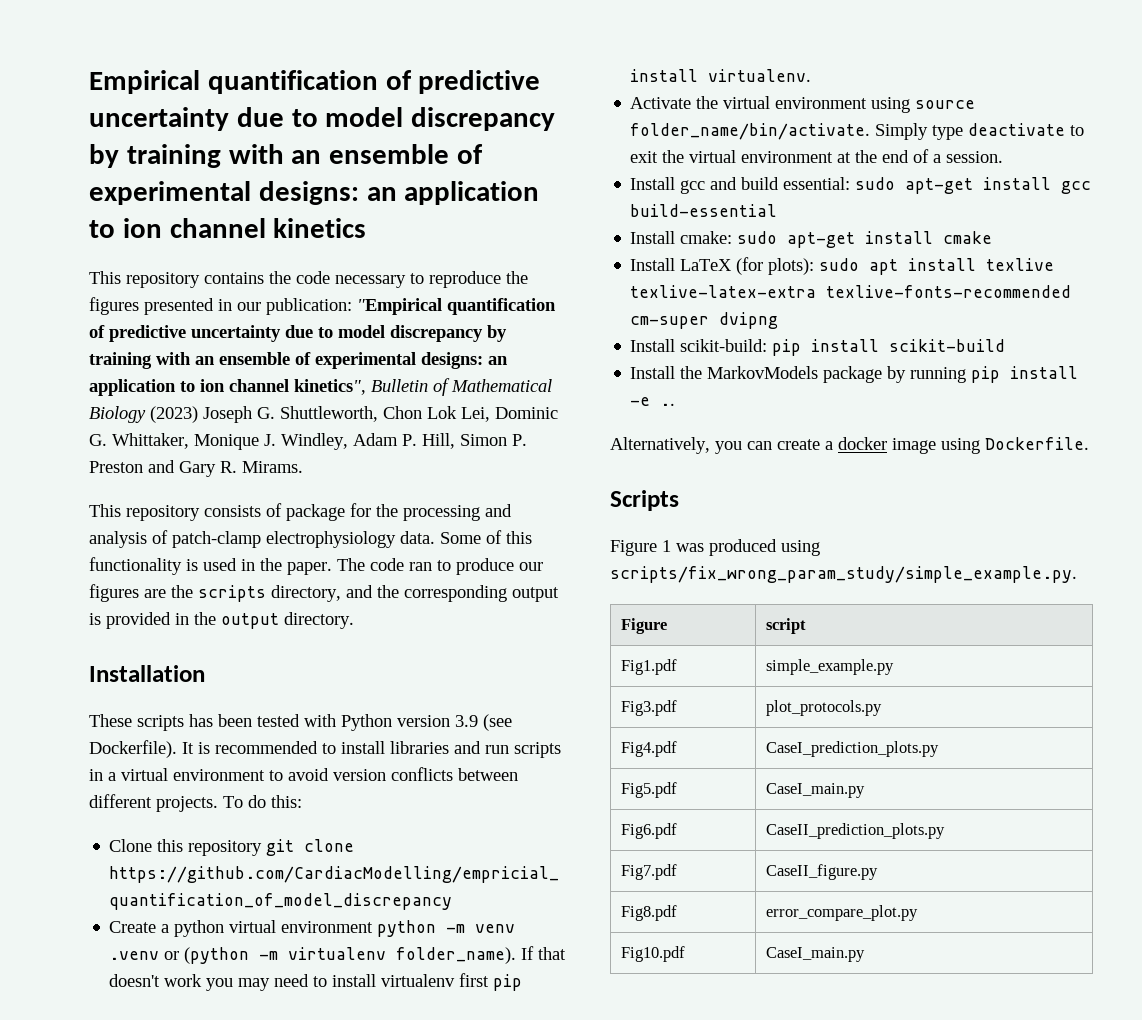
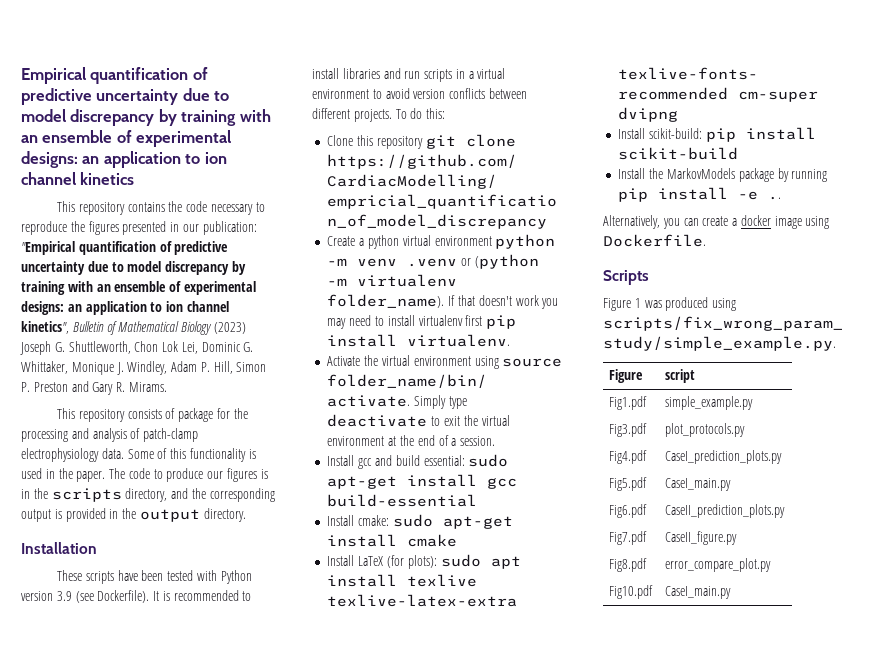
- The code ran to produce our figures are the scripts directory, and the corresponding output is provided in the output directory.
+ The code to produce our figures is in the scripts directory, and the corresponding output is provided in the output directory.
- These scripts has been tested with Python version 3.9 (see Dockerfile).
+ These scripts have been tested with Python version 3.9 (see Dockerfile).

